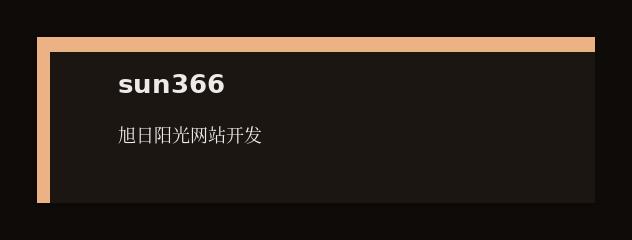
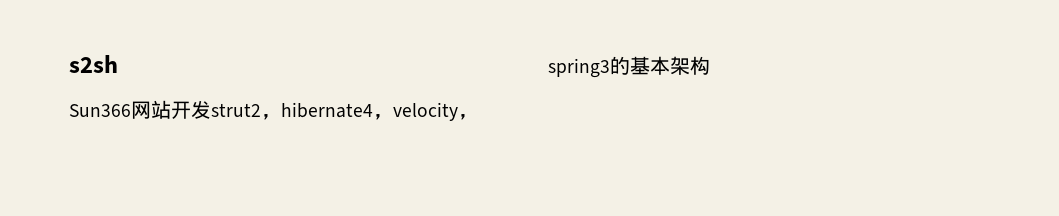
- sun366
- 旭日阳光网站开发
+ s2sh
+ Sun366网站开发strut2，hibernate4，velocity，spring3的基本架构

